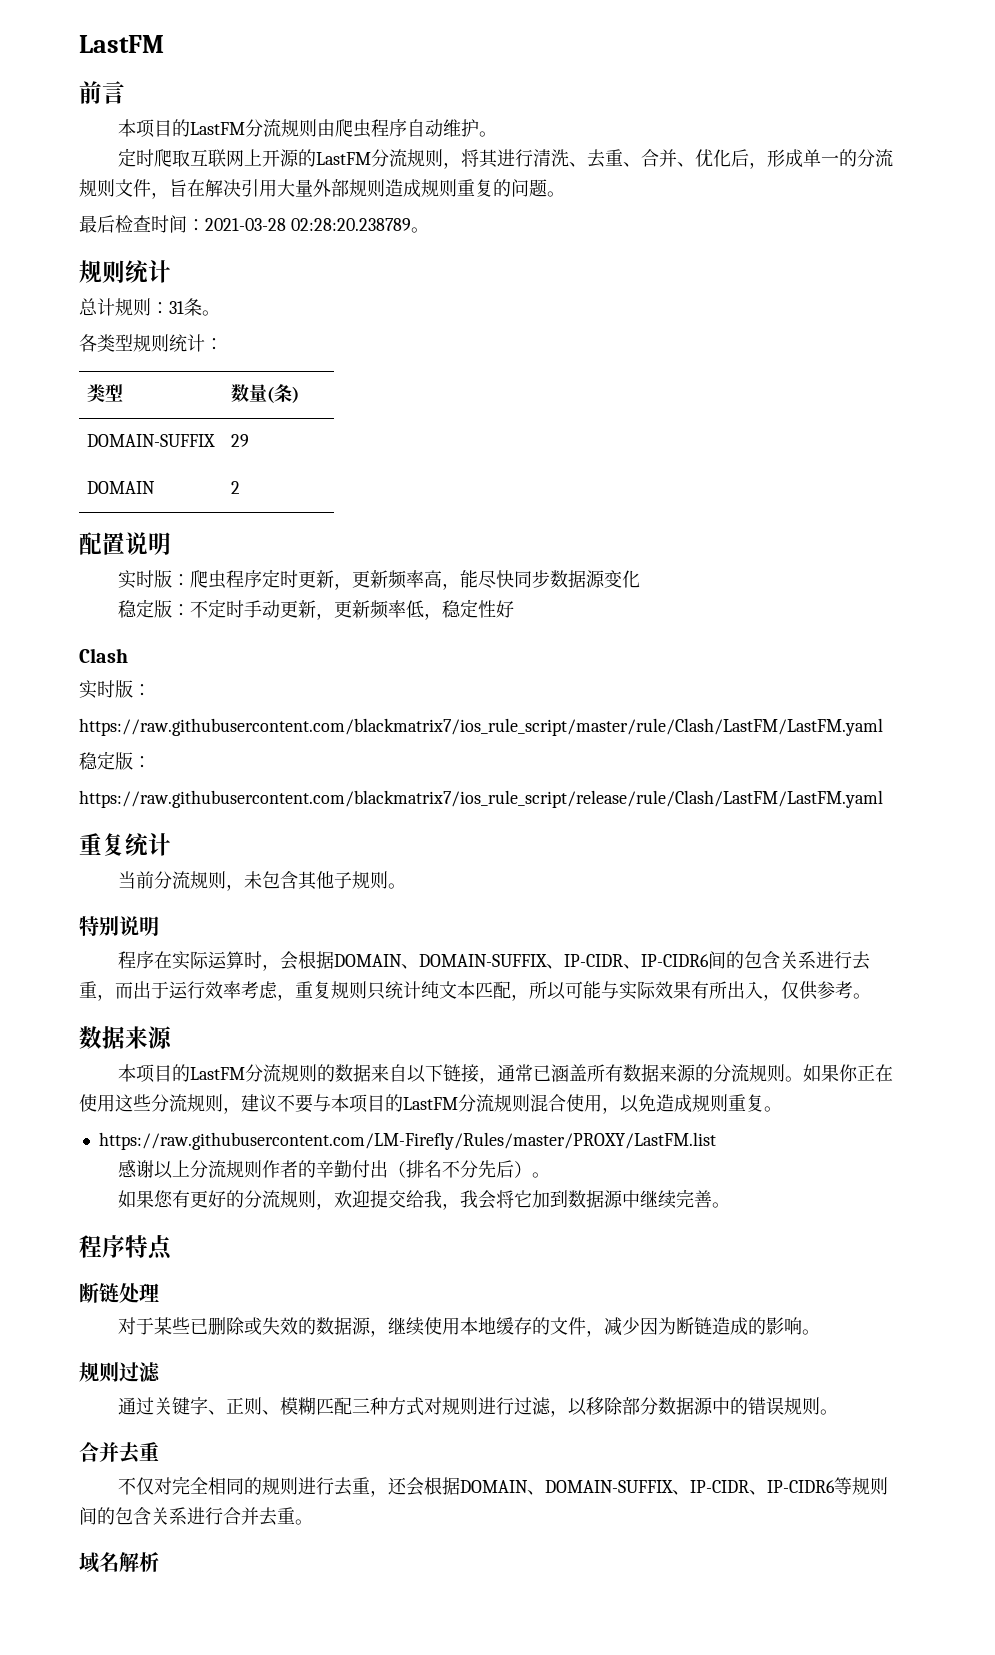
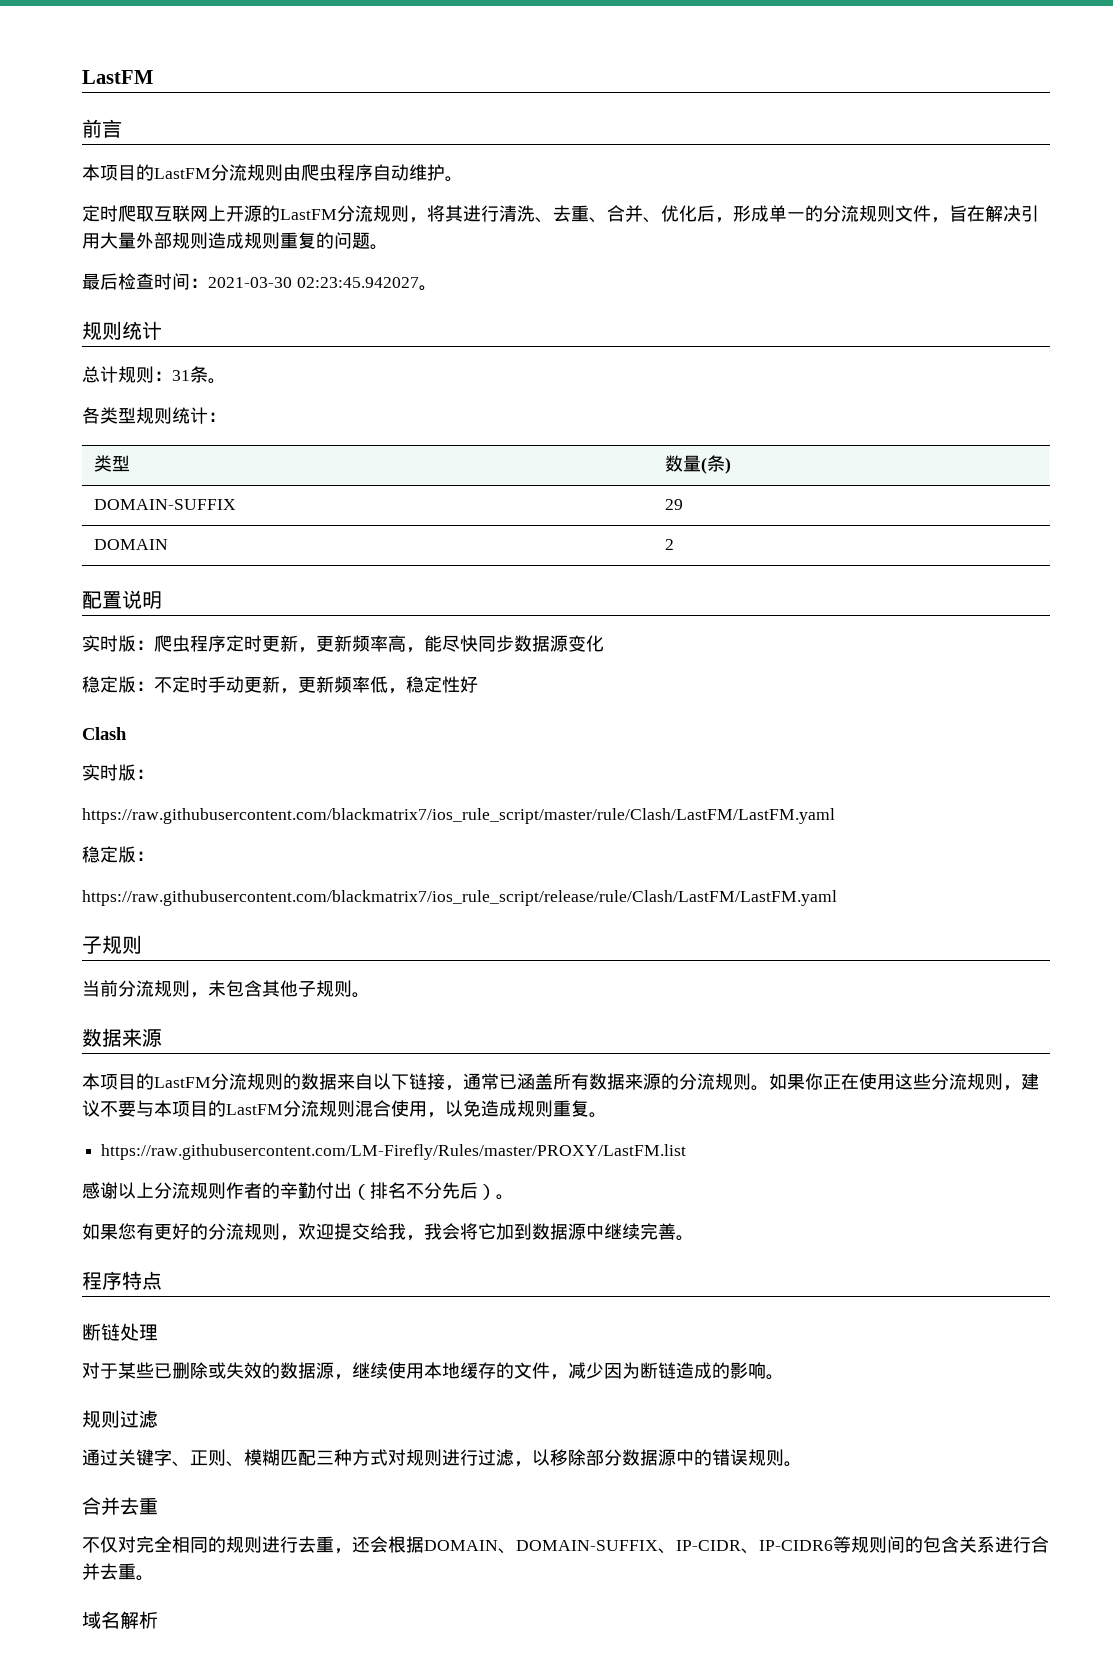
- 最后检查时间：2021-03-28 02:28:20.238789。
+ 最后检查时间：2021-03-30 02:23:45.942027。
  https://raw.githubusercontent.com/blackmatrix7/ios_rule_script/release/rule/Clash/LastFM/LastFM.yaml
- 重复统计
+ 子规则
- 特别说明
- 程序在实际运算时，会根据DOMAIN、DOMAIN-SUFFIX、IP-CIDR、IP-CIDR6间的包含关系进行去重，而出于运行效率考虑，重复规则只统计纯文本匹配，所以可能与实际效果有所出入，仅供参考。

